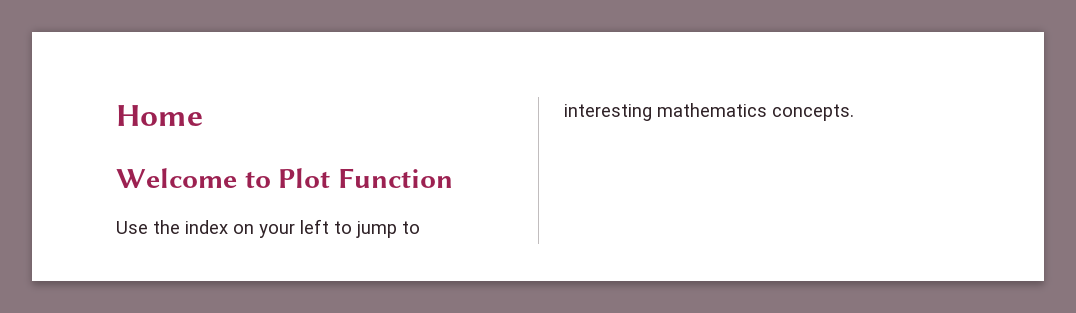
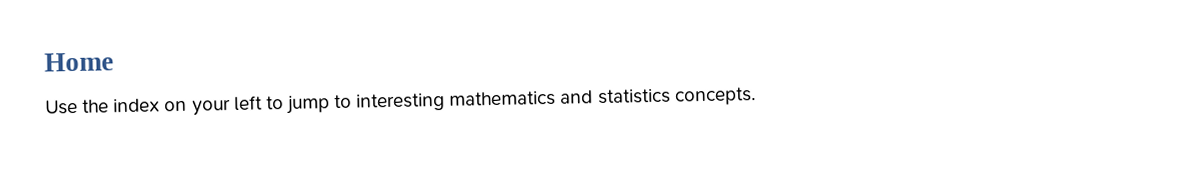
- Welcome to Plot Function
- Use the index on your left to jump to interesting mathematics concepts.
+ Use the index on your left to jump to interesting mathematics and statistics concepts.

